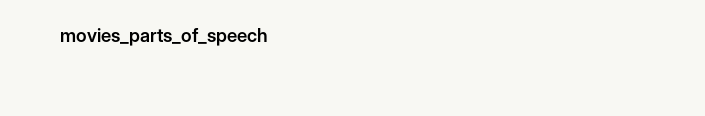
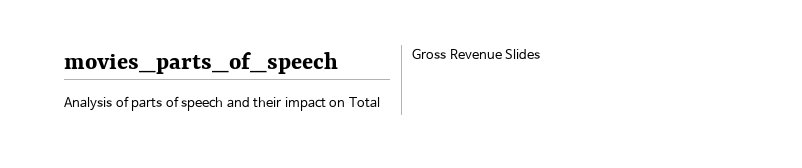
+ Analysis of parts of speech and their impact on Total Gross Revenue Slides

